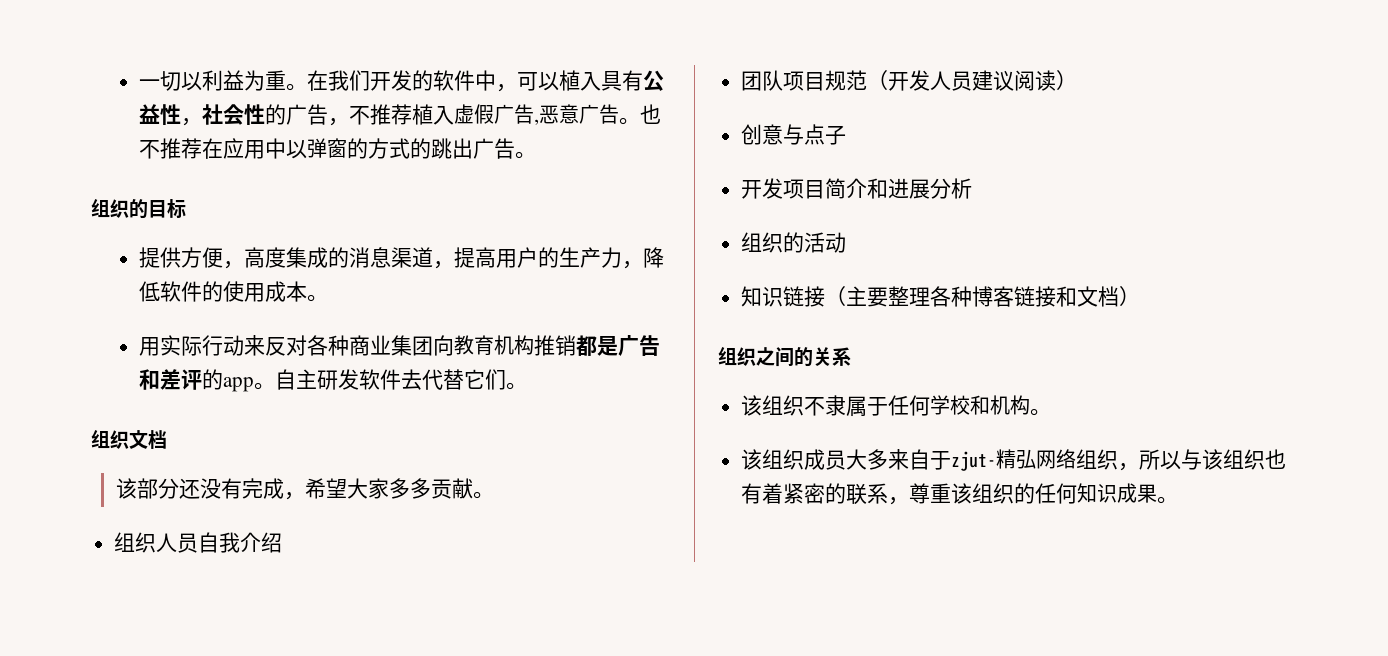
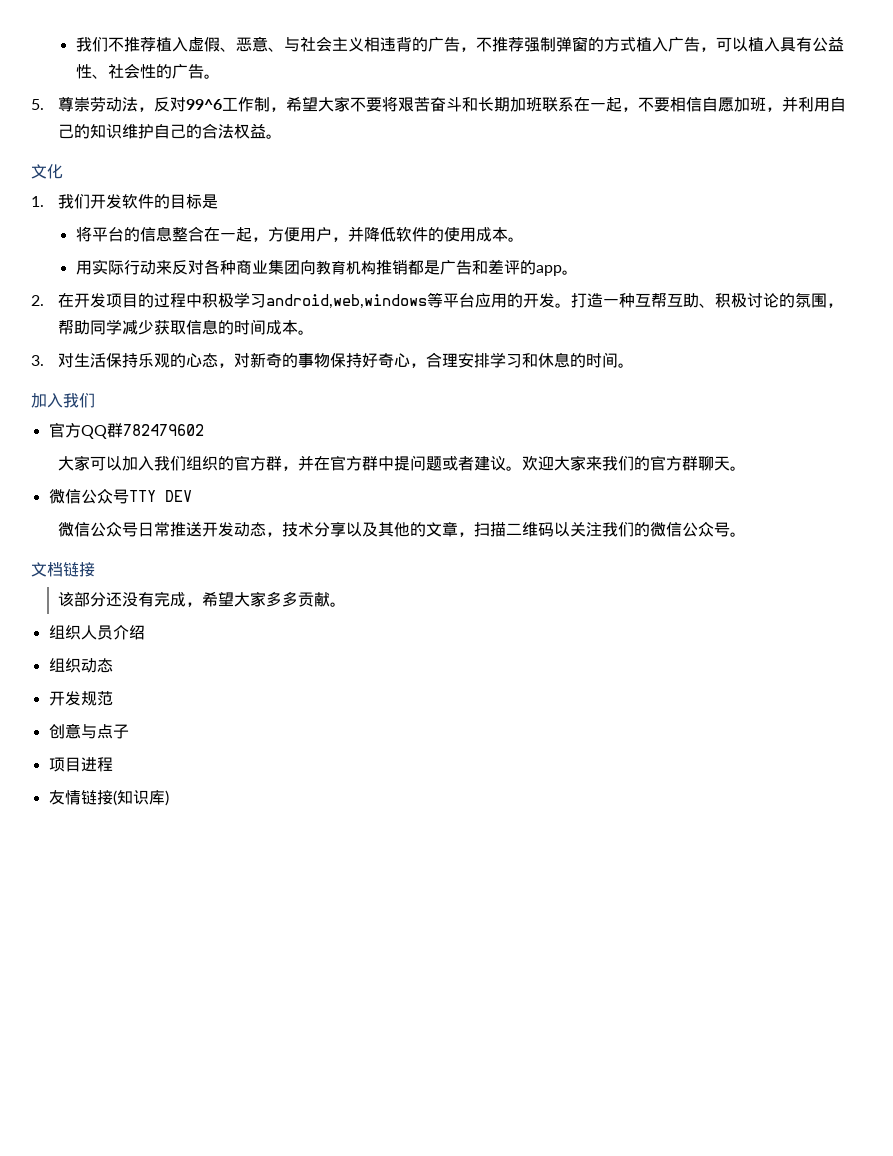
- 一切以利益为重。在我们开发的软件中，可以植入具有公益性，社会性的广告，不推荐植入虚假广告,恶意广告。也不推荐在应用中以弹窗的方式的跳出广告。
- 组织的目标
- 提供方便，高度集成的消息渠道，提高用户的生产力，降低软件的使用成本。
+ 我们不推荐植入虚假、恶意、与社会主义相违背的广告，不推荐强制弹窗的方式植入广告，可以植入具有公益性、社会性的广告。
+ 5.尊崇劳动法，反对99^6工作制，希望大家不要将艰苦奋斗和长期加班联系在一起，不要相信自愿加班，并利用自己的知识维护自己的合法权益。
+ 文化
+ 1.我们开发软件的目标是
+ 将平台的信息整合在一起，方便用户，并降低软件的使用成本。
- 用实际行动来反对各种商业集团向教育机构推销都是广告和差评的app。自主研发软件去代替它们。
- 组织文档
+ 用实际行动来反对各种商业集团向教育机构推销都是广告和差评的app。
+ 2.在开发项目的过程中积极学习android,web,windows等平台应用的开发。打造一种互帮互助、积极讨论的氛围，帮助同学减少获取信息的时间成本。
+ 3.对生活保持乐观的心态，对新奇的事物保持好奇心，合理安排学习和休息的时间。
+ 加入我们
+ 官方QQ群782479602
+ 大家可以加入我们组织的官方群，并在官方群中提问题或者建议。欢迎大家来我们的官方群聊天。
+ 微信公众号TTY DEV
+ 微信公众号日常推送开发动态，技术分享以及其他的文章，扫描二维码以关注我们的微信公众号。
+ 文档链接
- 组织人员自我介绍
+ 组织人员介绍
- 团队项目规范（开发人员建议阅读）
+ 组织动态
+ 开发规范
  创意与点子
- 开发项目简介和进展分析
- 组织的活动
- 知识链接（主要整理各种博客链接和文档）
- 组织之间的关系
- 该组织不隶属于任何学校和机构。
- 该组织成员大多来自于zjut-精弘网络组织，所以与该组织也有着紧密的联系，尊重该组织的任何知识成果。
+ 项目进程
+ 友情链接(知识库)

